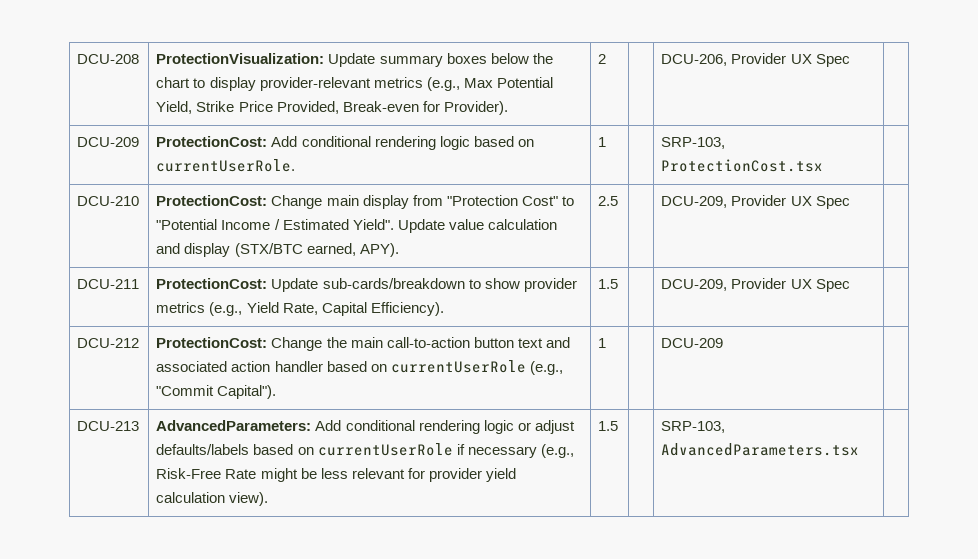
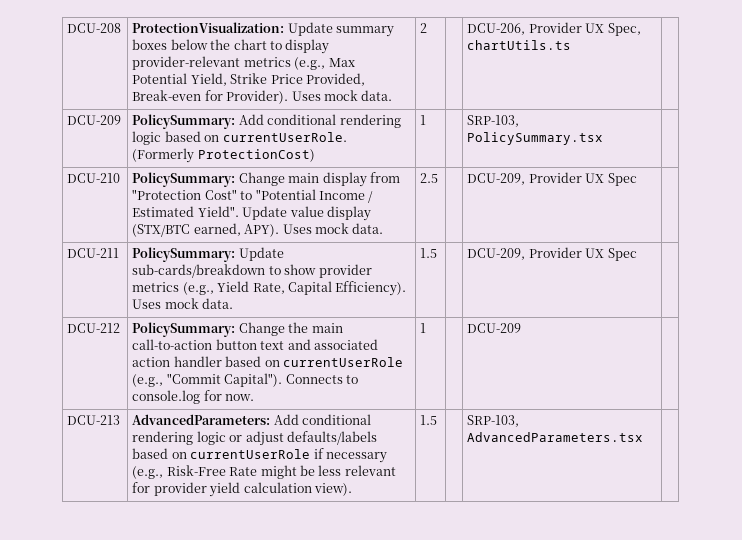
- DCU-208 | ProtectionVisualization: Update summary boxes below the chart to display provider-relevant metrics (e.g., Max Potential Yield, Strike Price Provided, Break-even for Provider). | 2 | | DCU-206, Provider UX Spec |
- DCU-209 | ProtectionCost: Add conditional rendering logic based on currentUserRole. | 1 | | SRP-103, ProtectionCost.tsx |
+ DCU-208 | ProtectionVisualization: Update summary boxes below the chart to display provider-relevant metrics (e.g., Max Potential Yield, Strike Price Provided, Break-even for Provider). Uses mock data. | 2 | | DCU-206, Provider UX Spec, chartUtils.ts |
+ DCU-209 | PolicySummary: Add conditional rendering logic based on currentUserRole. (Formerly ProtectionCost) | 1 | | SRP-103, PolicySummary.tsx |
- DCU-210 | ProtectionCost: Change main display from "Protection Cost" to "Potential Income / Estimated Yield". Update value calculation and display (STX/BTC earned, APY). | 2.5 | | DCU-209, Provider UX Spec |
+ DCU-210 | PolicySummary: Change main display from "Protection Cost" to "Potential Income / Estimated Yield". Update value display (STX/BTC earned, APY). Uses mock data. | 2.5 | | DCU-209, Provider UX Spec |
- DCU-211 | ProtectionCost: Update sub-cards/breakdown to show provider metrics (e.g., Yield Rate, Capital Efficiency). | 1.5 | | DCU-209, Provider UX Spec |
+ DCU-211 | PolicySummary: Update sub-cards/breakdown to show provider metrics (e.g., Yield Rate, Capital Efficiency). Uses mock data. | 1.5 | | DCU-209, Provider UX Spec |
- DCU-212 | ProtectionCost: Change the main call-to-action button text and associated action handler based on currentUserRole (e.g., "Commit Capital"). | 1 | | DCU-209 |
+ DCU-212 | PolicySummary: Change the main call-to-action button text and associated action handler based on currentUserRole (e.g., "Commit Capital"). Connects to console.log for now. | 1 | | DCU-209 |

